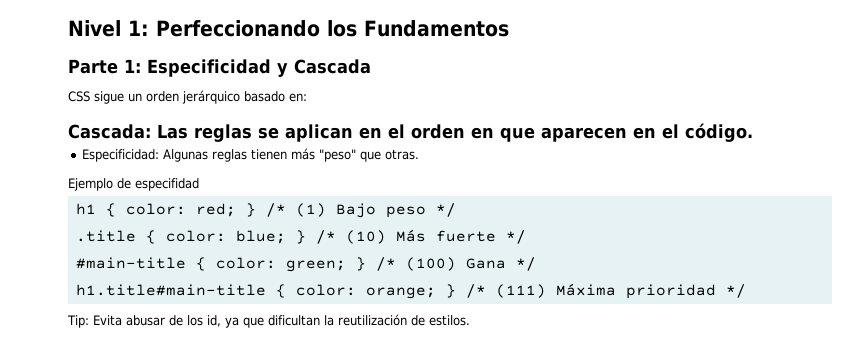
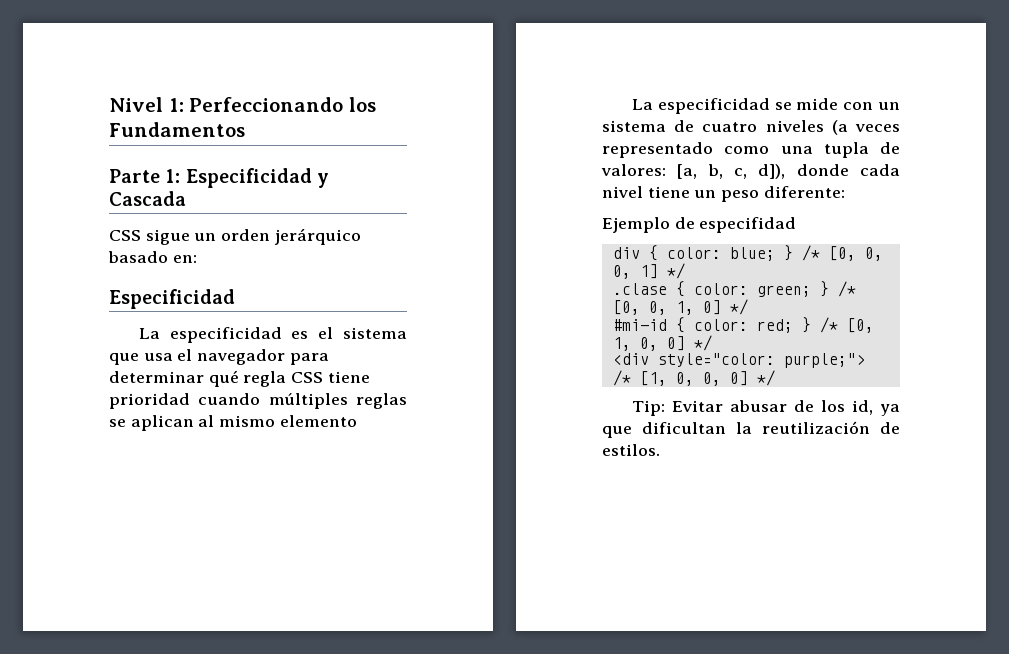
  CSS sigue un orden jerárquico basado en:
- Cascada: Las reglas se aplican en el orden en que aparecen en el código.
- Especificidad: Algunas reglas tienen más "peso" que otras.
+ Especificidad
+ La especificidad es el sistema que usa el navegador para determinar qué regla CSS tiene prioridad cuando múltiples reglas se aplican al mismo elemento
+ La especificidad se mide con un sistema de cuatro niveles (a veces representado como una tupla de valores: [a, b, c, d]), donde cada nivel tiene un peso diferente:
  Ejemplo de especifidad
- h1 { color: red; } /* (1) Bajo peso */
- .title { color: blue; } /* (10) Más fuerte */
- #main-title { color: green; } /* (100) Gana */
- h1.title#main-title { color: orange; } /* (111) Máxima prioridad */
+ div { color: blue; } /* [0, 0, 0, 1] */
+ .clase { color: green; } /* [0, 0, 1, 0] */
+ #mi-id { color: red; } /* [0, 1, 0, 0] */
+ <div style="color: purple;"> /* [1, 0, 0, 0] */
- Tip: Evita abusar de los id, ya que dificultan la reutilización de estilos.
+ Tip: Evitar abusar de los id, ya que dificultan la reutilización de estilos.

